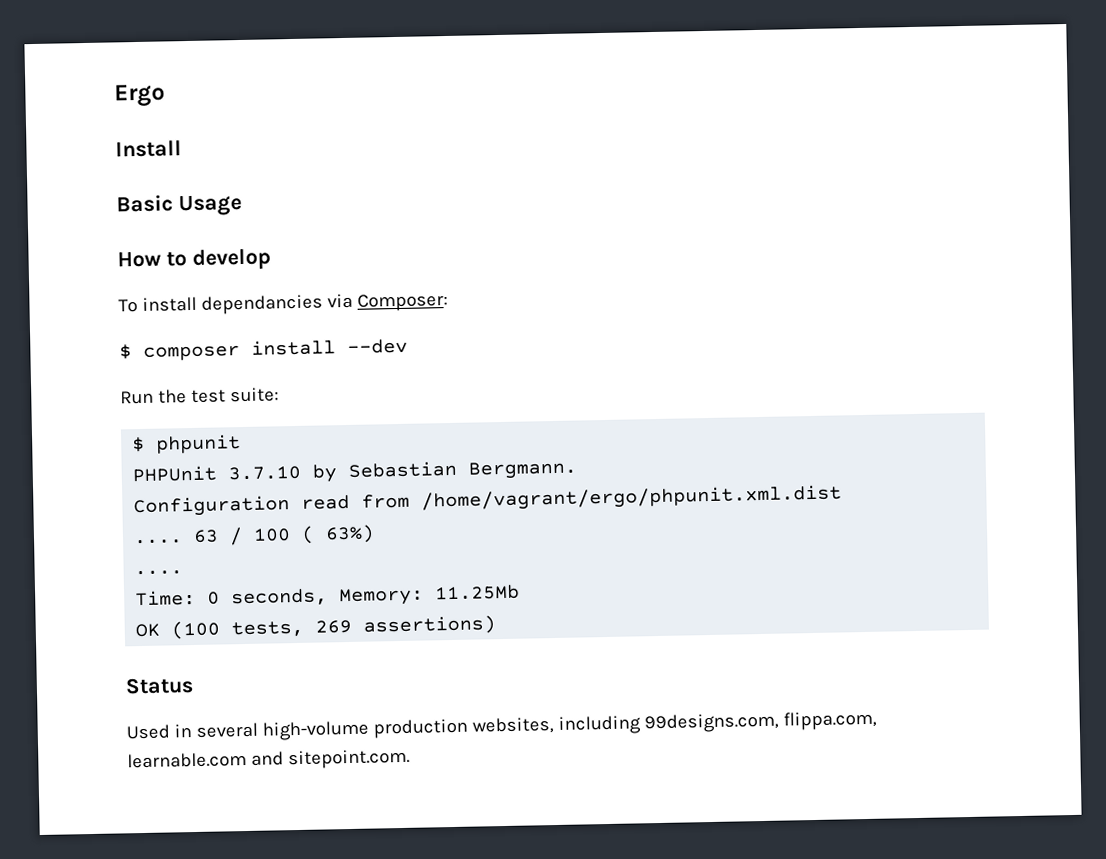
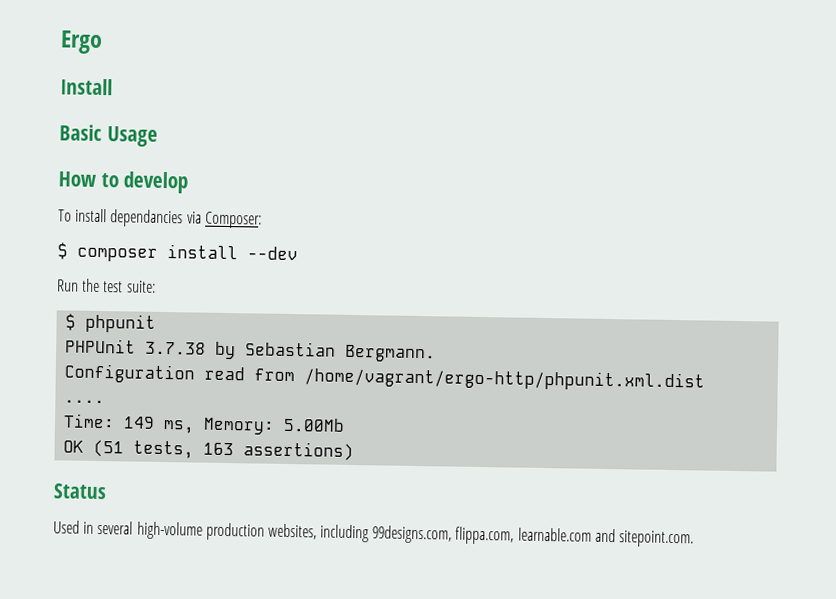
- PHPUnit 3.7.10 by Sebastian Bergmann.
+ PHPUnit 3.7.38 by Sebastian Bergmann.
- Configuration read from /home/vagrant/ergo/phpunit.xml.dist
- .... 63 / 100 ( 63%)
+ Configuration read from /home/vagrant/ergo-http/phpunit.xml.dist
  ....
- Time: 0 seconds, Memory: 11.25Mb
- OK (100 tests, 269 assertions)
+ Time: 149 ms, Memory: 5.00Mb
+ OK (51 tests, 163 assertions)

